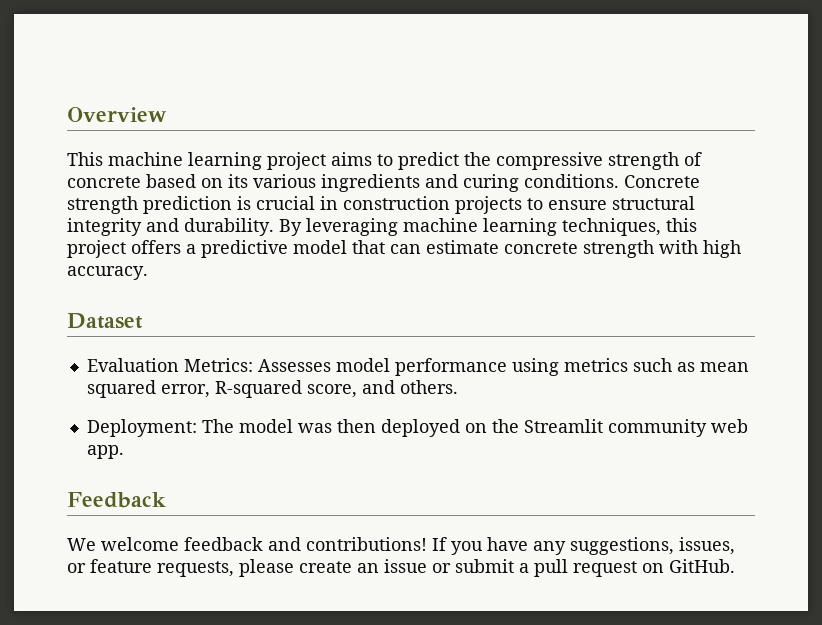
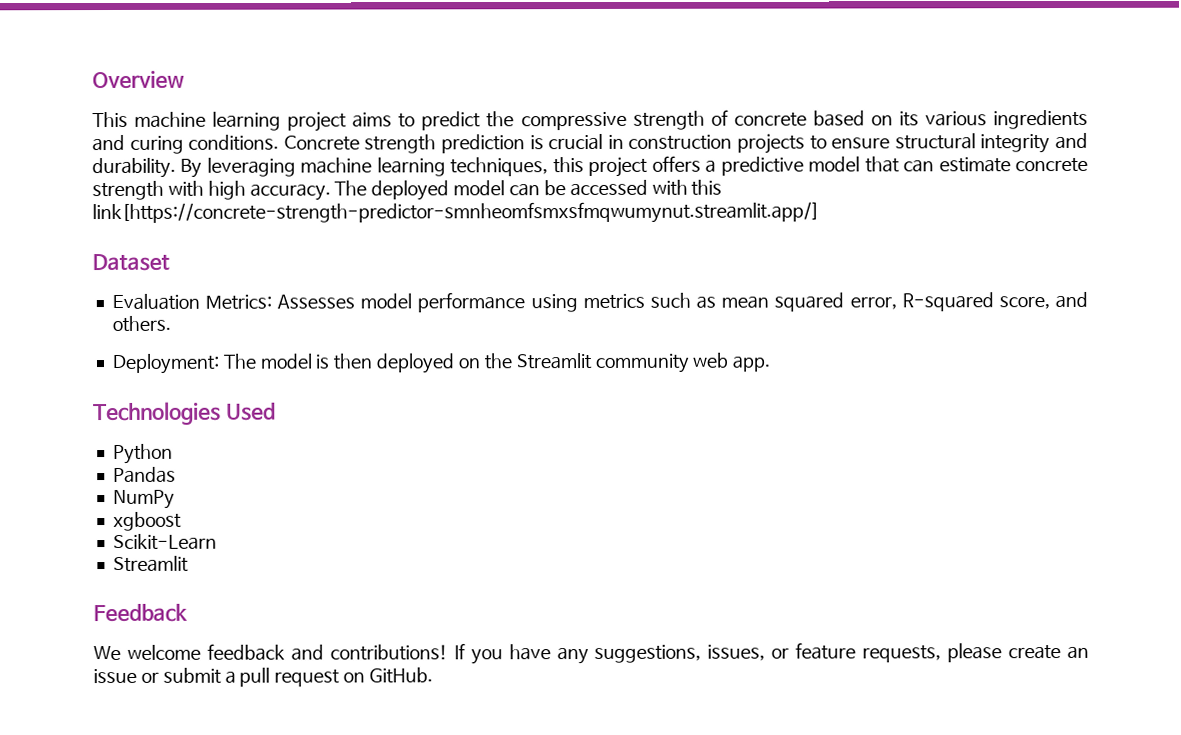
+ The deployed model can be accessed with this link[https://concrete-strength-predictor-smnheomfsmxsfmqwumynut.streamlit.app/]
- Deployment: The model was then deployed on the Streamlit community web app.
+ Deployment: The model is then deployed on the Streamlit community web app.
+ Technologies Used
+ Python
+ Pandas
+ NumPy
+ xgboost
+ Scikit-Learn
+ Streamlit

